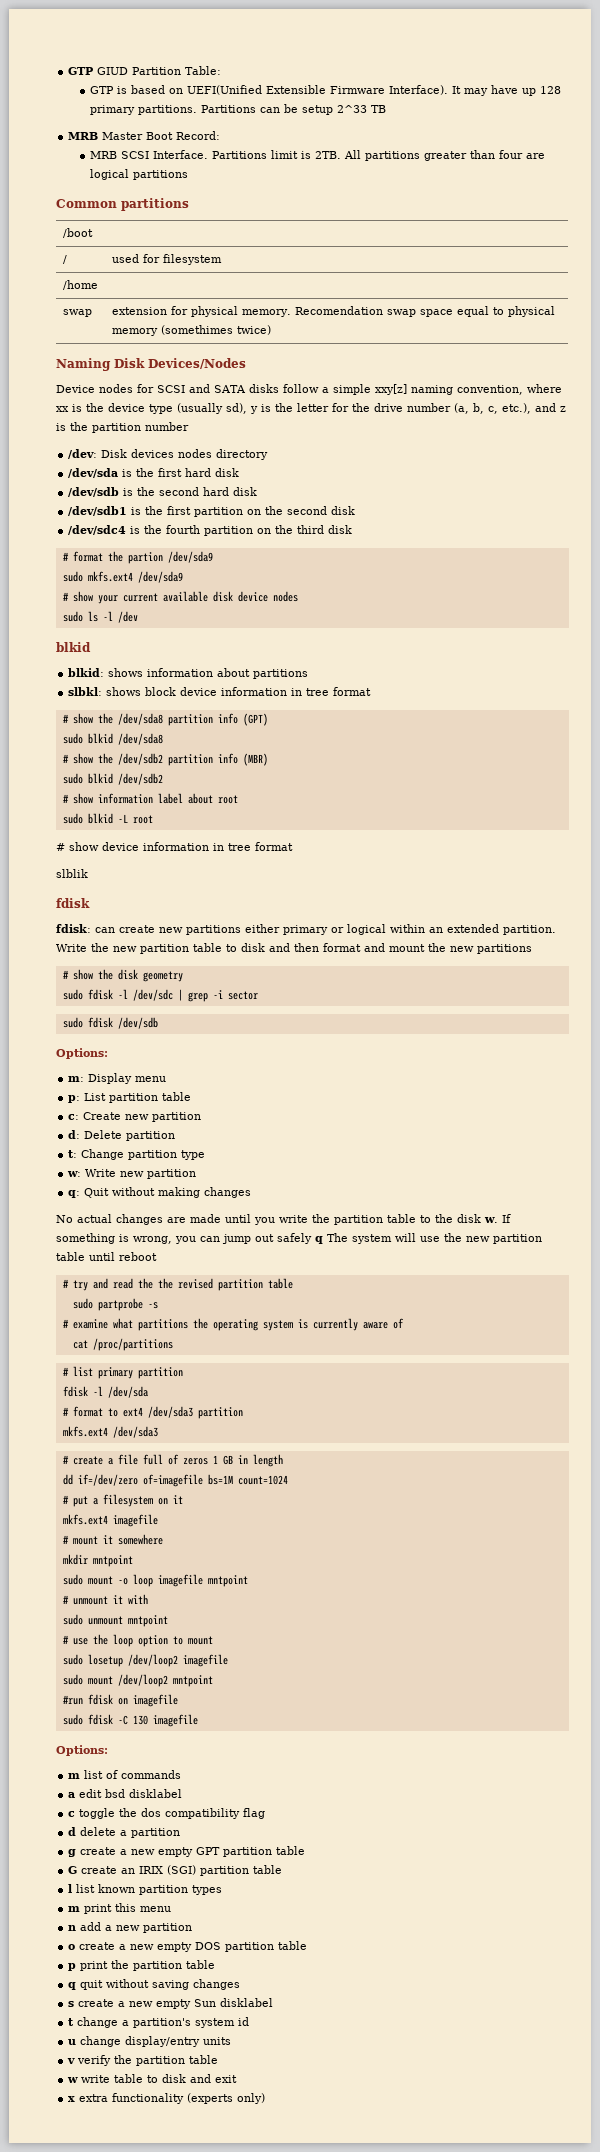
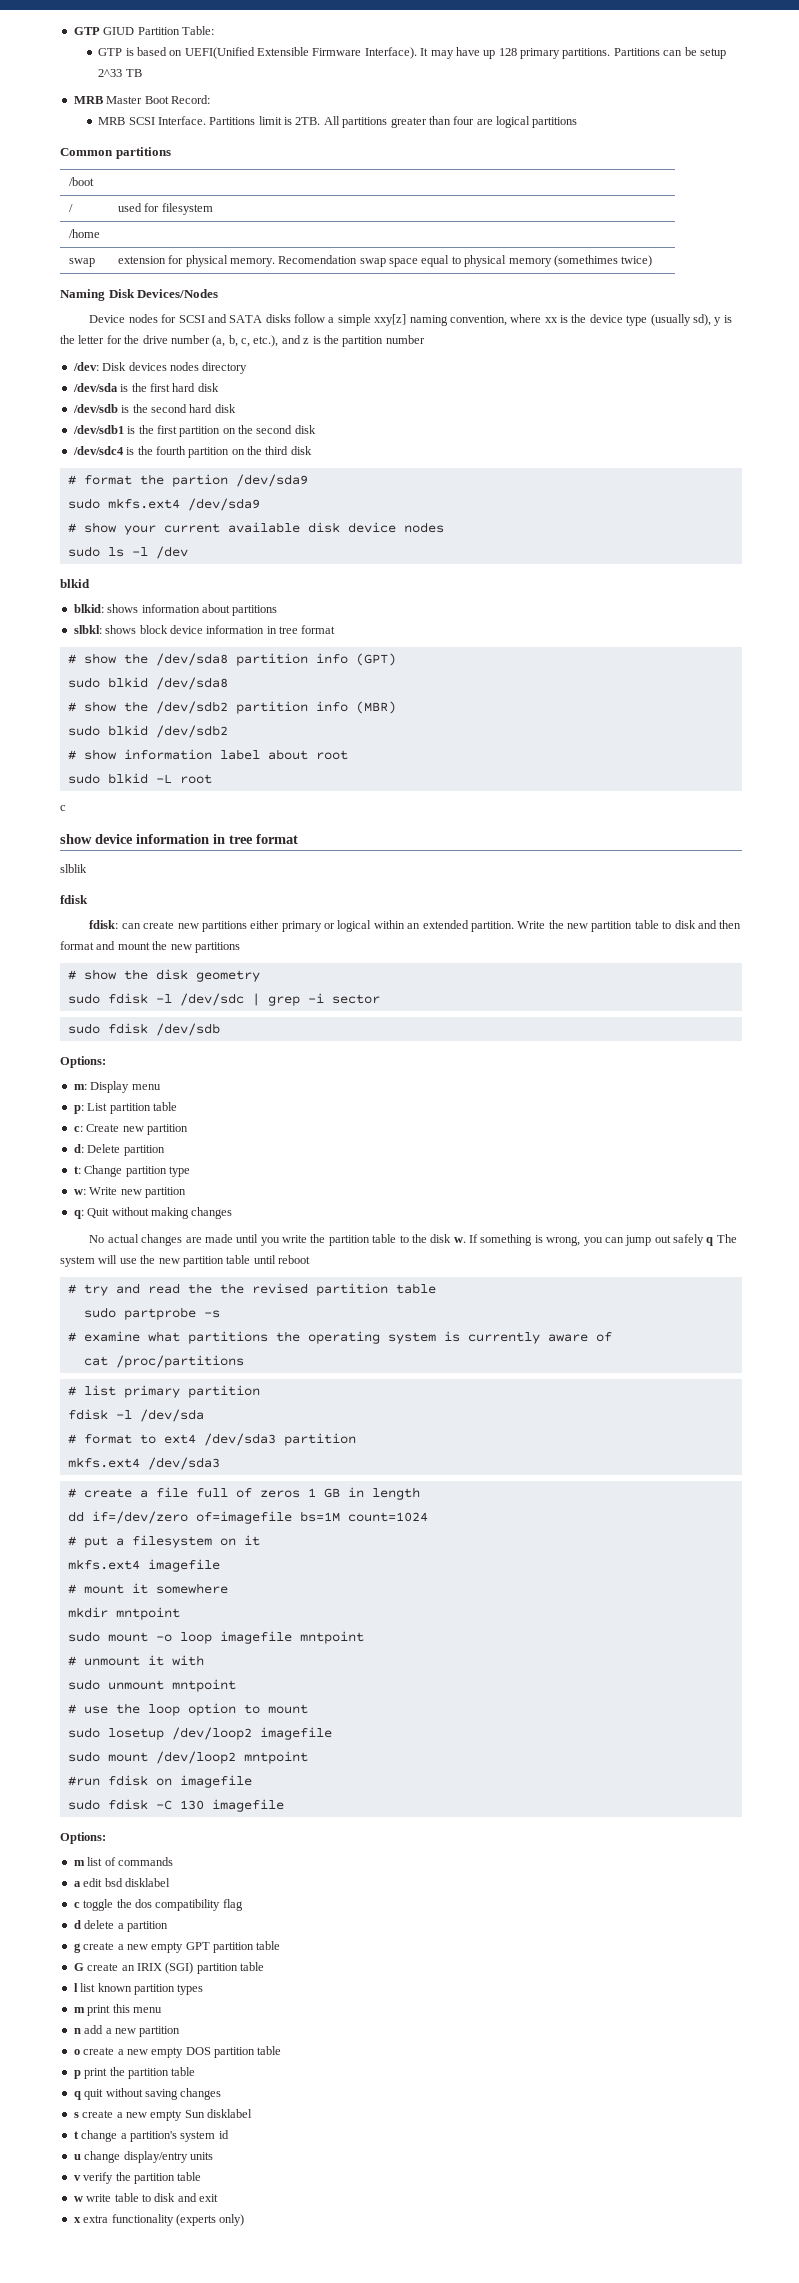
  sudo blkid -L root
- # show device information in tree format
+ c
+ show device information in tree format

